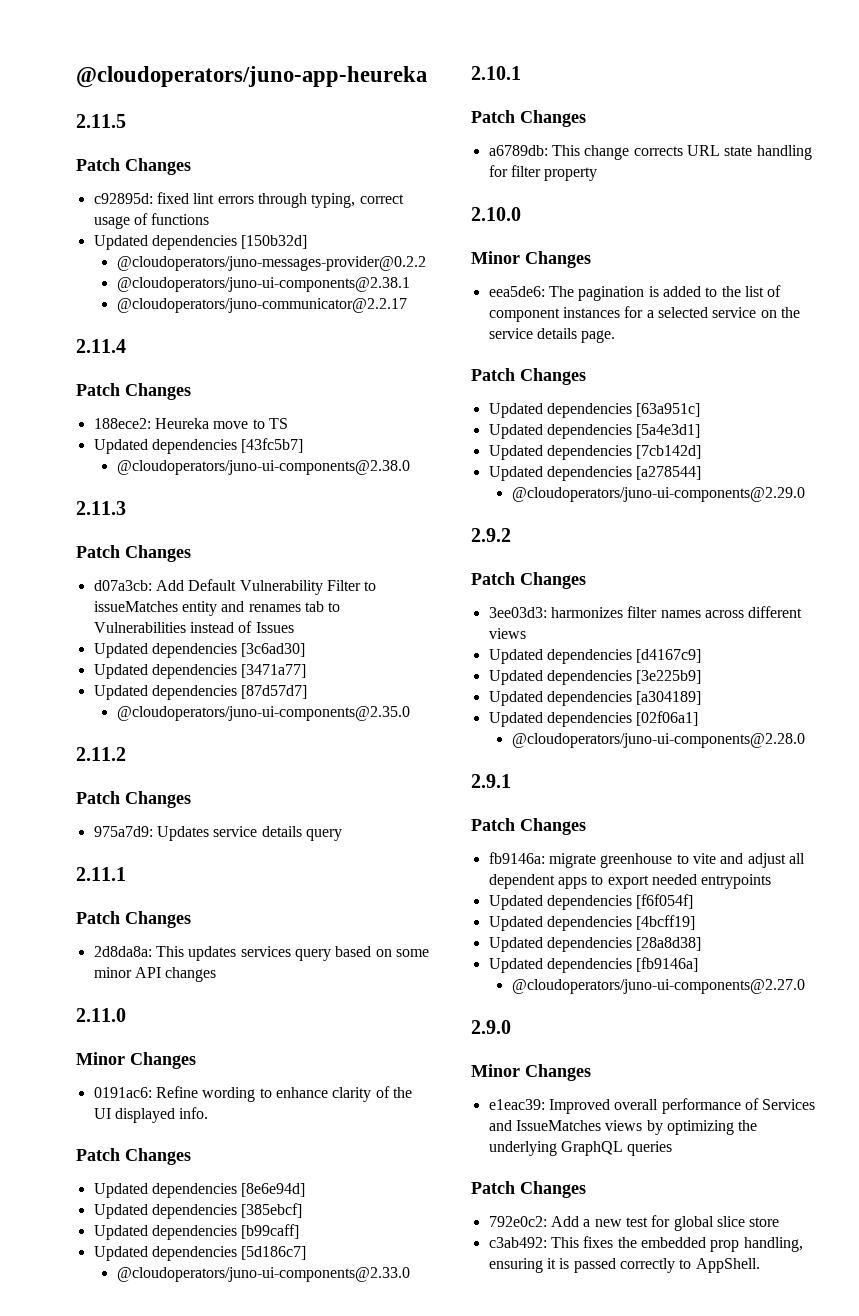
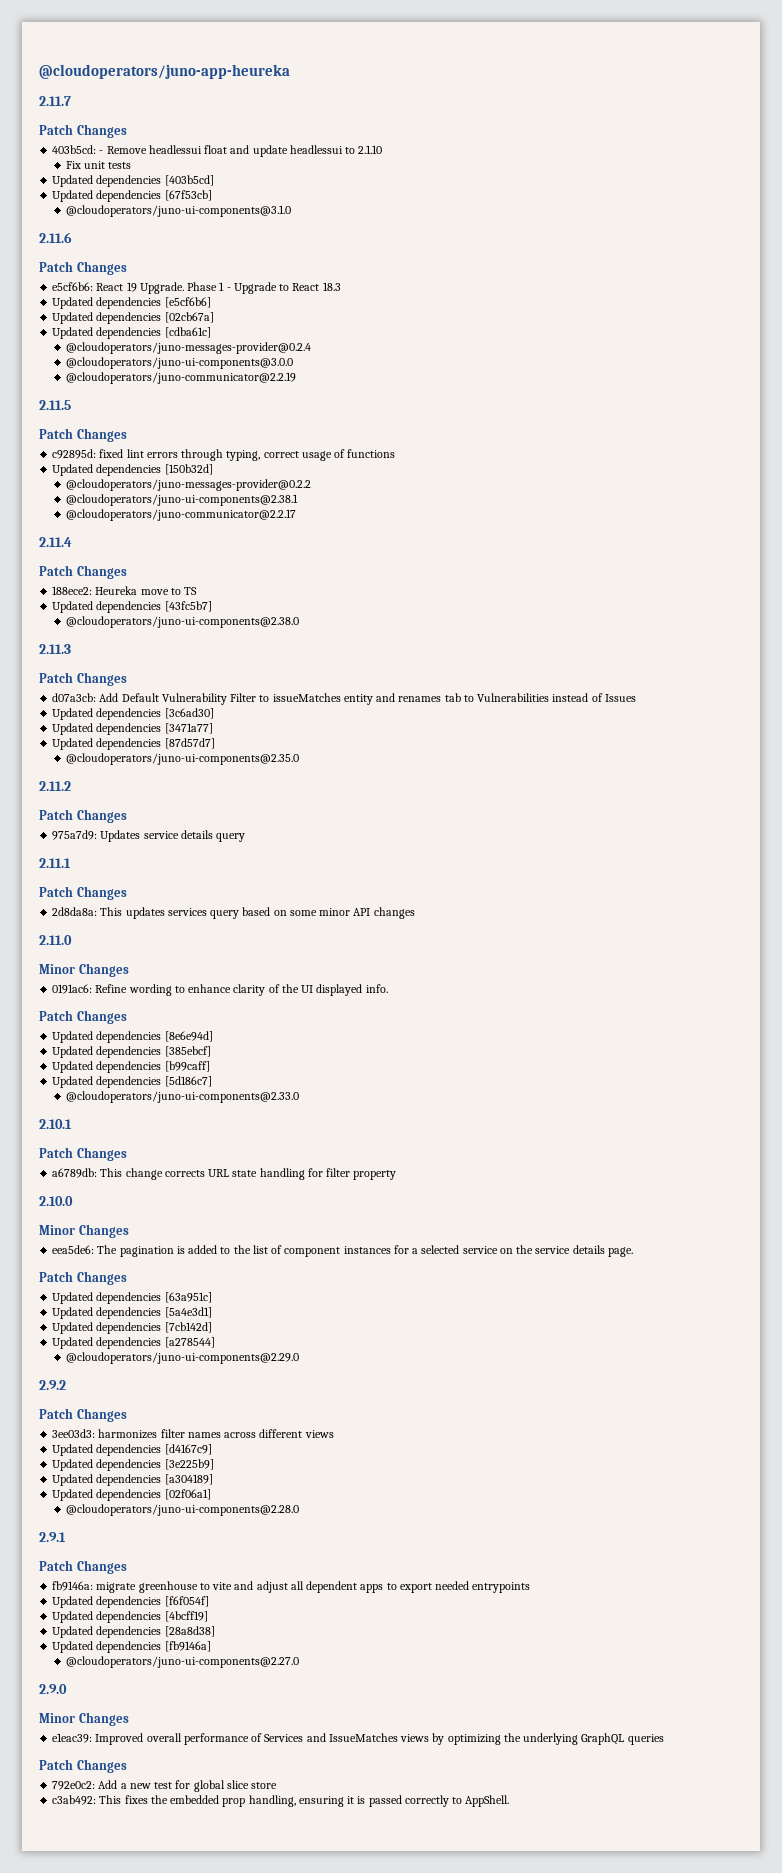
+ 2.11.7
+ Patch Changes
+ 403b5cd: - Remove headlessui float and update headlessui to 2.1.10
+ Fix unit tests
+ Updated dependencies [403b5cd]
+ Updated dependencies [67f53cb]
+ @cloudoperators/juno-ui-components@3.1.0
+ 2.11.6
+ Patch Changes
+ e5cf6b6: React 19 Upgrade. Phase 1 - Upgrade to React 18.3
+ Updated dependencies [e5cf6b6]
+ Updated dependencies [02cb67a]
+ Updated dependencies [cdba61c]
+ @cloudoperators/juno-messages-provider@0.2.4
+ @cloudoperators/juno-ui-components@3.0.0
+ @cloudoperators/juno-communicator@2.2.19

